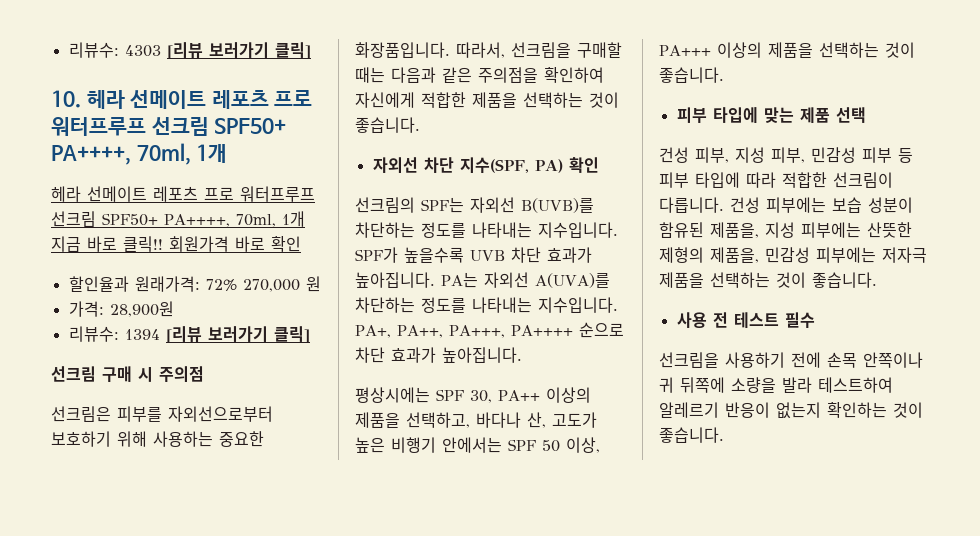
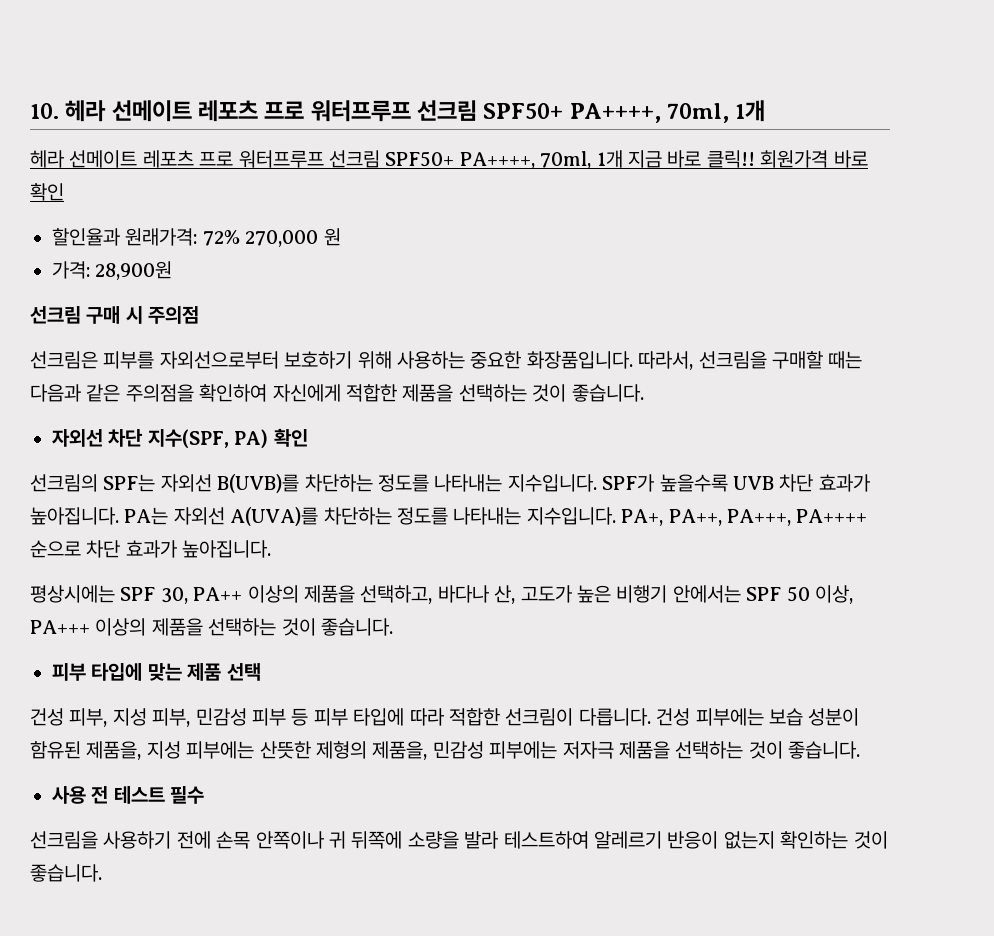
- 리뷰수: 4303 [리뷰 보러가기 클릭]
- 리뷰수: 1394 [리뷰 보러가기 클릭]

